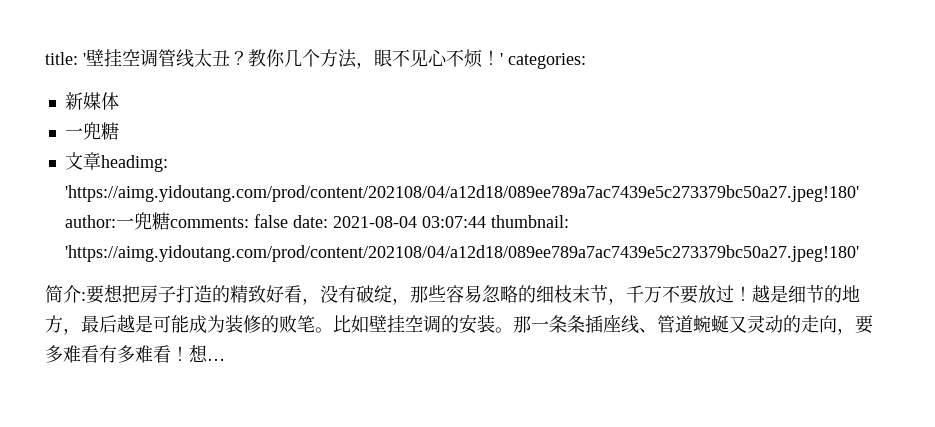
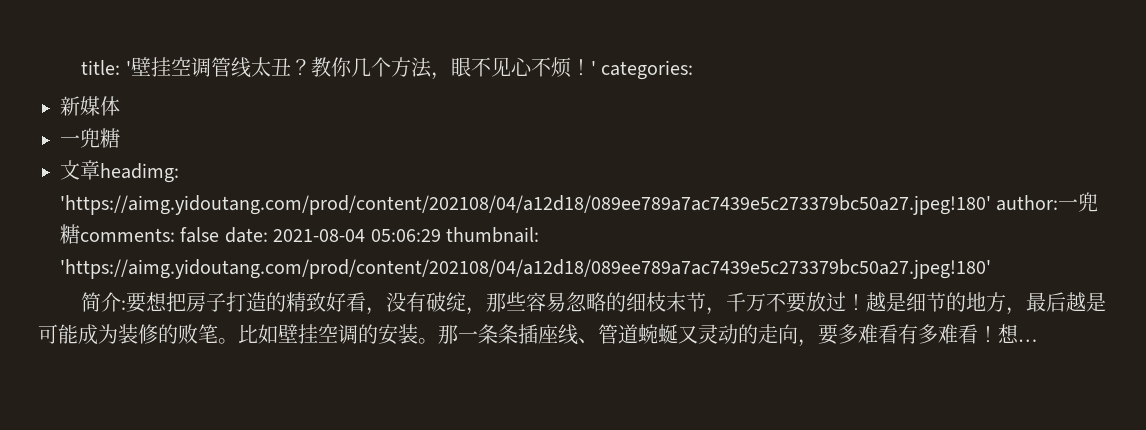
- 文章headimg: 'https://aimg.yidoutang.com/prod/content/202108/04/a12d18/089ee789a7ac7439e5c273379bc50a27.jpeg!180' author:一兜糖comments: false date: 2021-08-04 03:07:44 thumbnail: 'https://aimg.yidoutang.com/prod/content/202108/04/a12d18/089ee789a7ac7439e5c273379bc50a27.jpeg!180'
+ 文章headimg: 'https://aimg.yidoutang.com/prod/content/202108/04/a12d18/089ee789a7ac7439e5c273379bc50a27.jpeg!180' author:一兜糖comments: false date: 2021-08-04 05:06:29 thumbnail: 'https://aimg.yidoutang.com/prod/content/202108/04/a12d18/089ee789a7ac7439e5c273379bc50a27.jpeg!180'

